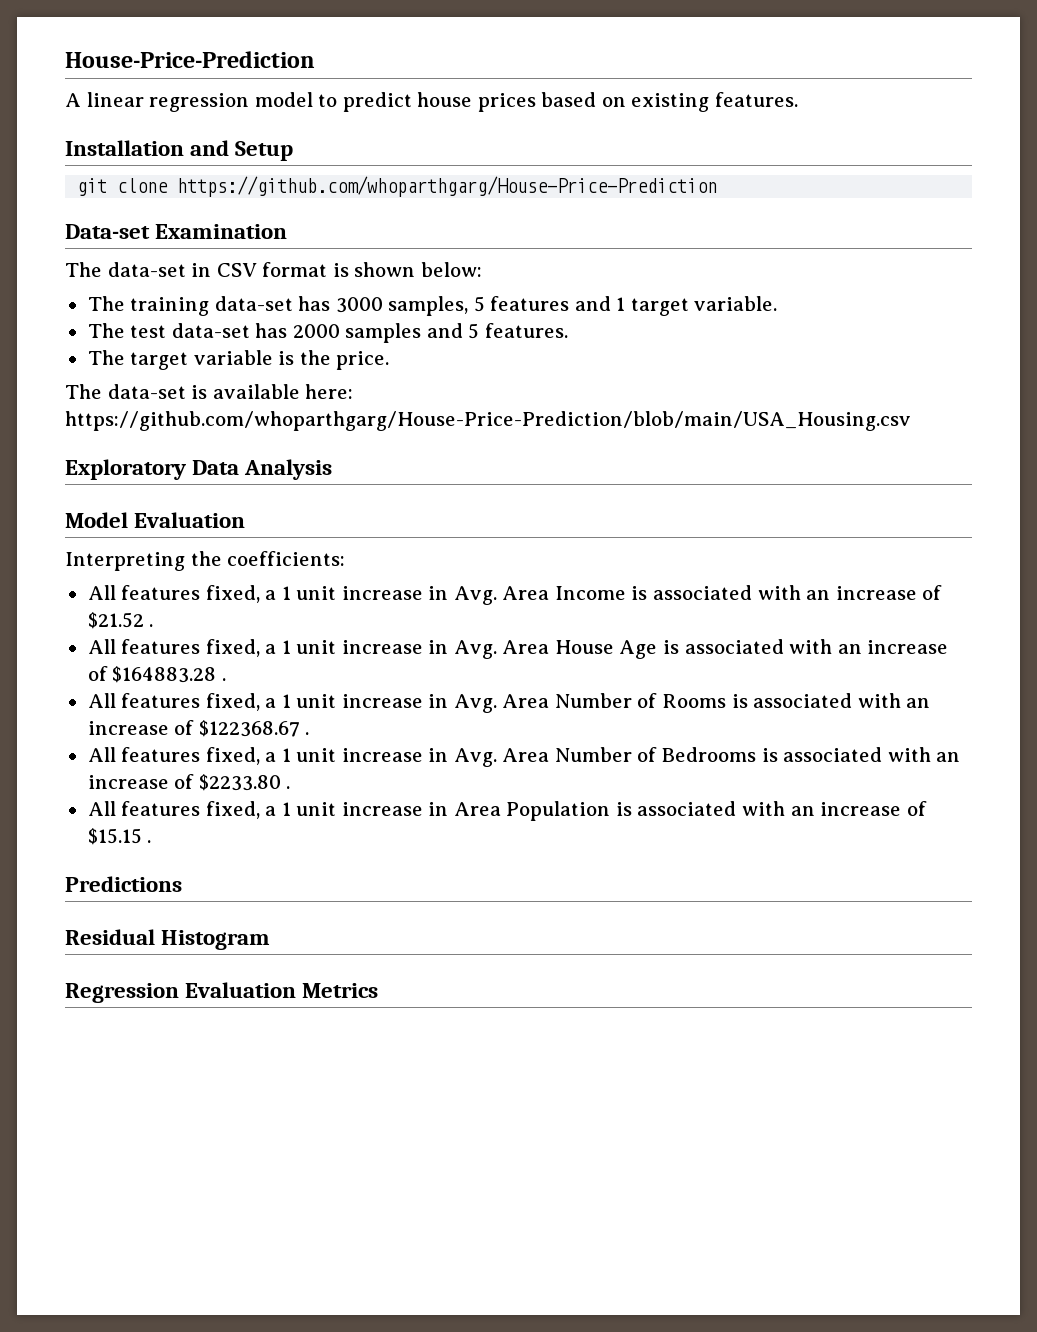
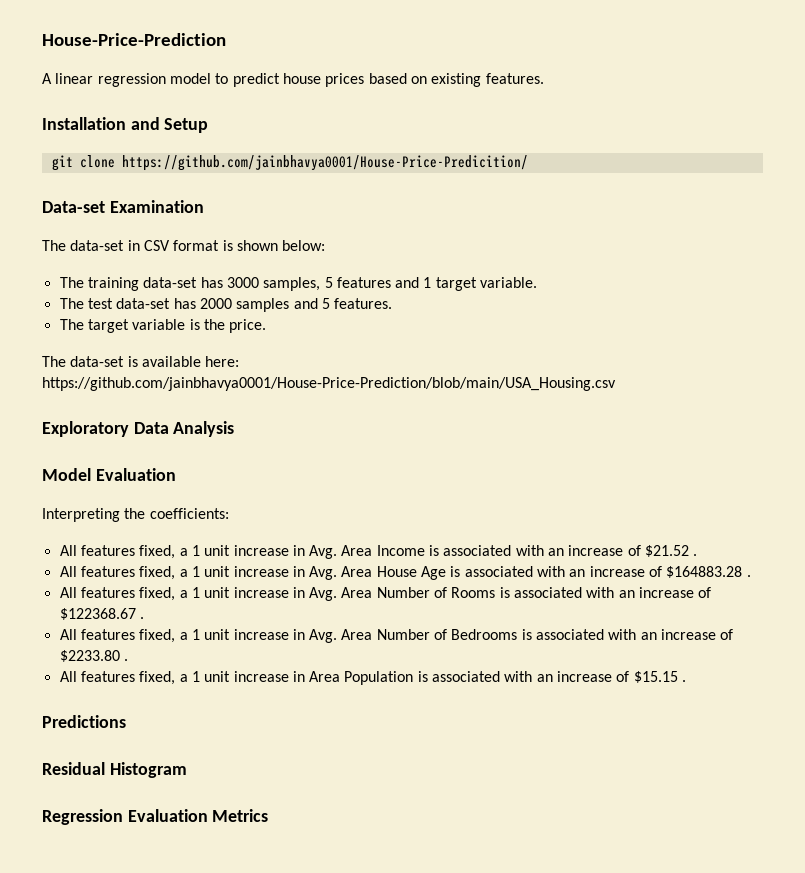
- git clone https://github.com/whoparthgarg/House-Price-Prediction
+ git clone https://github.com/jainbhavya0001/House-Price-Predicition/
- The data-set is available here: https://github.com/whoparthgarg/House-Price-Prediction/blob/main/USA_Housing.csv
+ The data-set is available here: https://github.com/jainbhavya0001/House-Price-Prediction/blob/main/USA_Housing.csv

